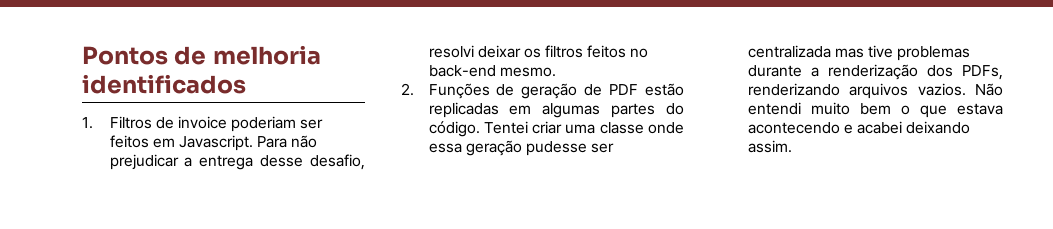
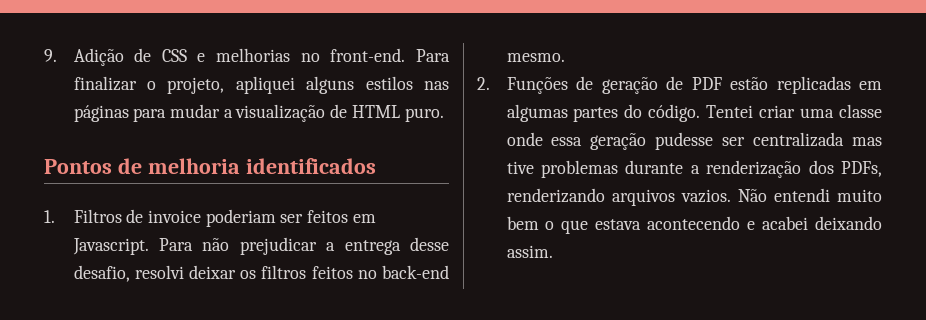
+ 9. Adição de CSS e melhorias no front-end. Para finalizar o projeto, apliquei alguns estilos nas páginas para mudar a visualização de HTML puro.

